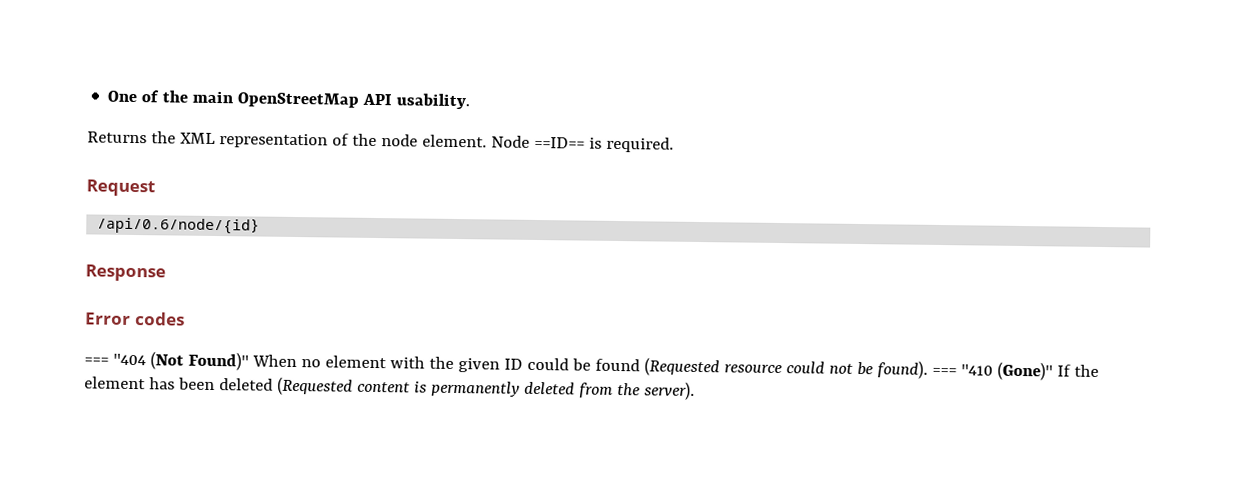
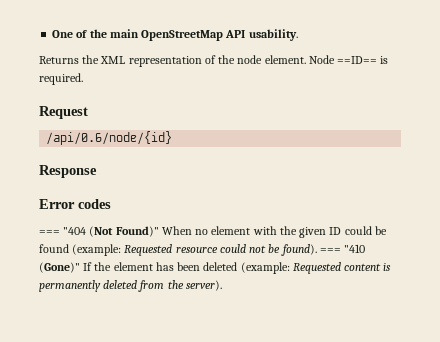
- === "404 (Not Found)" When no element with the given ID could be found (Requested resource could not be found).
+ === "404 (Not Found)" When no element with the given ID could be found (example: Requested resource could not be found).
- === "410 (Gone)" If the element has been deleted (Requested content is permanently deleted from the server).
+ === "410 (Gone)" If the element has been deleted (example: Requested content is permanently deleted from the server).

